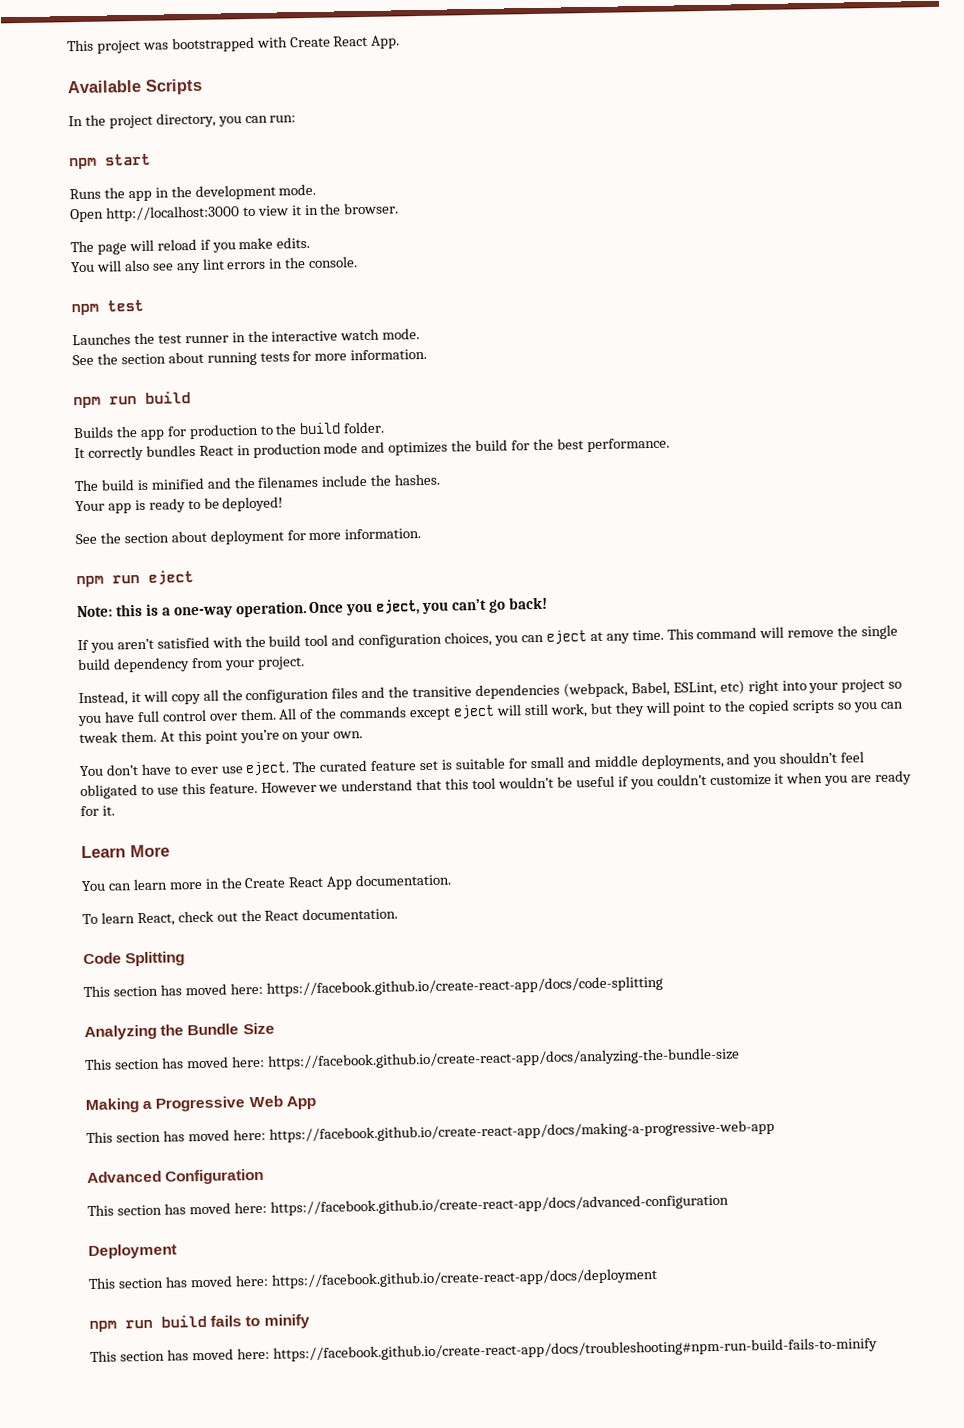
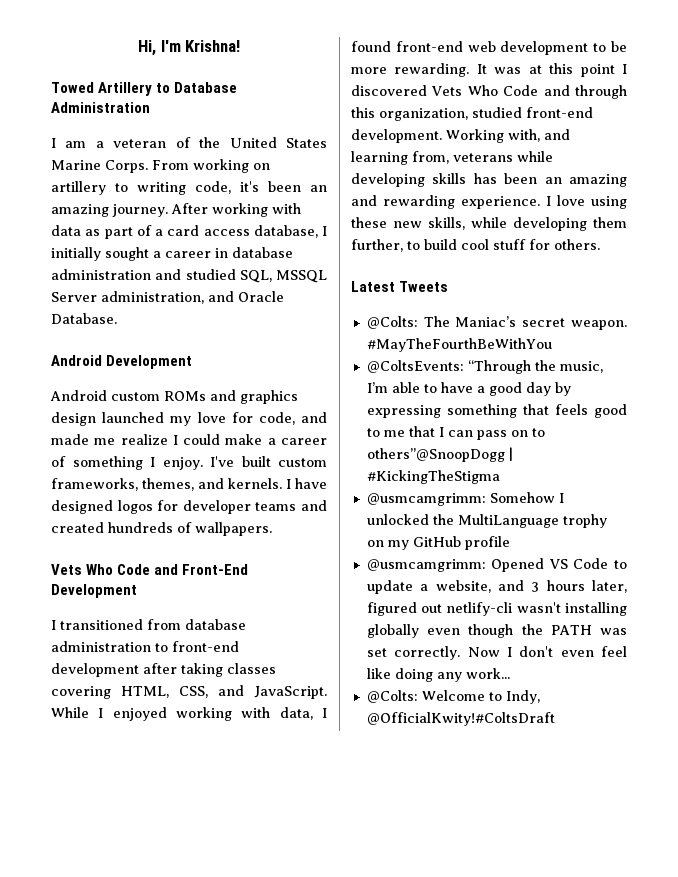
- This project was bootstrapped with Create React App.
- Available Scripts
- In the project directory, you can run:
- npm start
- Runs the app in the development mode.
- Open http://localhost:3000 to view it in the browser.
- The page will reload if you make edits.
- You will also see any lint errors in the console.
- npm test
- Launches the test runner in the interactive watch mode.
- See the section about running tests for more information.
- npm run build
- Builds the app for production to the build folder.
- It correctly bundles React in production mode and optimizes the build for the best performance.
- The build is minified and the filenames include the hashes.
- Your app is ready to be deployed!
- See the section about deployment for more information.
- npm run eject
- Note: this is a one-way operation. Once you eject, you can’t go back!
- If you aren’t satisfied with the build tool and configuration choices, you can eject at any time. This command will remove the single build dependency from your project.
- Instead, it will copy all the configuration files and the transitive dependencies (webpack, Babel, ESLint, etc) right into your project so you have full control over them. All of the commands except eject will still work, but they will point to the copied scripts so you can tweak them. At this point you’re on your own.
- You don’t have to ever use eject. The curated feature set is suitable for small and middle deployments, and you shouldn’t feel obligated to use this feature. However we understand that this tool wouldn’t be useful if you couldn’t customize it when you are ready for it.
- Learn More
- You can learn more in the Create React App documentation.
- To learn React, check out the React documentation.
- Code Splitting
- This section has moved here: https://facebook.github.io/create-react-app/docs/code-splitting
- Analyzing the Bundle Size
- This section has moved here: https://facebook.github.io/create-react-app/docs/analyzing-the-bundle-size
- Making a Progressive Web App
- This section has moved here: https://facebook.github.io/create-react-app/docs/making-a-progressive-web-app
- Advanced Configuration
- This section has moved here: https://facebook.github.io/create-react-app/docs/advanced-configuration
- Deployment
- This section has moved here: https://facebook.github.io/create-react-app/docs/deployment
- npm run build fails to minify
- This section has moved here: https://facebook.github.io/create-react-app/docs/troubleshooting#npm-run-build-fails-to-minify
+ Hi, I'm Krishna!
+ Towed Artillery to Database Administration
+ I am a veteran of the United States Marine Corps. From working on artillery to writing code, it's been an amazing journey. After working with data as part of a card access database, I initially sought a career in database administration and studied SQL, MSSQL Server administration, and Oracle Database.
+ Android Development
+ Android custom ROMs and graphics design launched my love for code, and made me realize I could make a career of something I enjoy. I've built custom frameworks, themes, and kernels. I have designed logos for developer teams and created hundreds of wallpapers.
+ Vets Who Code and Front-End Development
+ I transitioned from database administration to front-end development after taking classes covering HTML, CSS, and JavaScript. While I enjoyed working with data, I found front-end web development to be more rewarding. It was at this point I discovered Vets Who Code and through this organization, studied front-end development. Working with, and learning from, veterans while developing skills has been an amazing and rewarding experience. I love using these new skills, while developing them further, to build cool stuff for others.
+ Latest Tweets
+ @Colts: The Maniac’s secret weapon. #MayTheFourthBeWithYou
+ @ColtsEvents: “Through the music, I’m able to have a good day by expressing something that feels good to me that I can pass on to others”@SnoopDogg | #KickingTheStigma
+ @usmcamgrimm: Somehow I unlocked the MultiLanguage trophy on my GitHub profile
+ @usmcamgrimm: Opened VS Code to update a website, and 3 hours later, figured out netlify-cli wasn't installing globally even though the PATH was set correctly. Now I don't even feel like doing any work...
+ @Colts: Welcome to Indy, @OfficialKwity!#ColtsDraft

